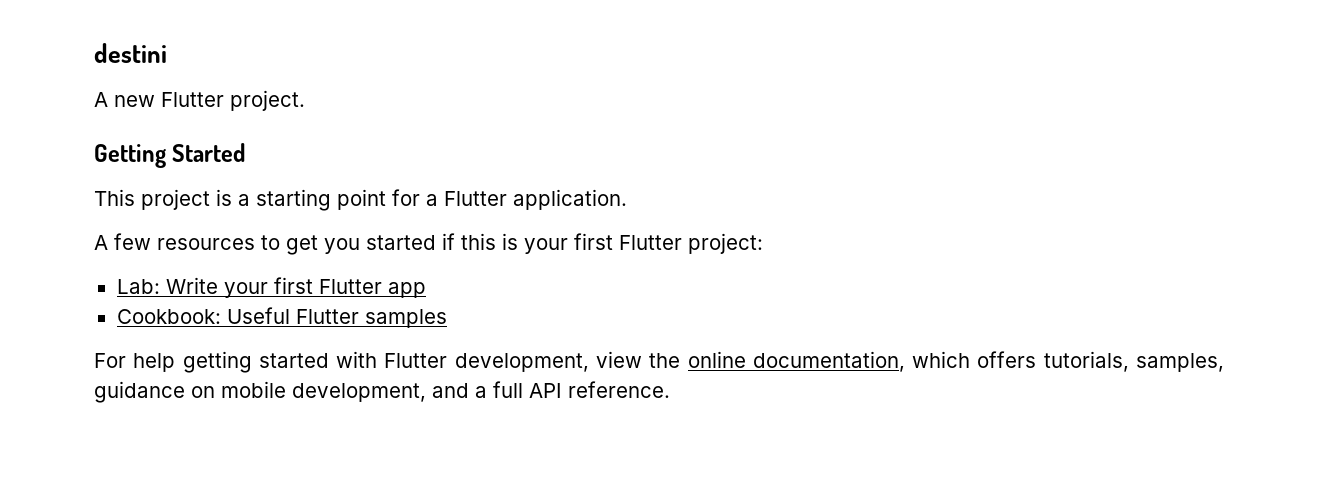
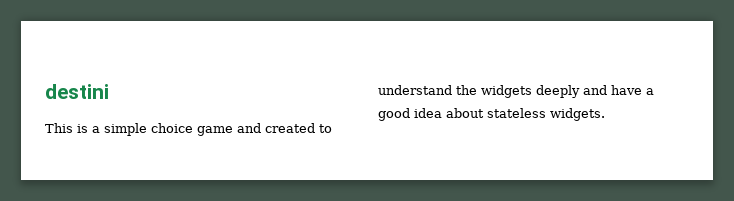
- A new Flutter project.
- Getting Started
- This project is a starting point for a Flutter application.
- A few resources to get you started if this is your first Flutter project:
- Lab: Write your first Flutter app
- Cookbook: Useful Flutter samples
- For help getting started with Flutter development, view the online documentation, which offers tutorials, samples, guidance on mobile development, and a full API reference.
+ This is a simple choice game and created to understand the widgets deeply and have a good idea about stateless widgets.

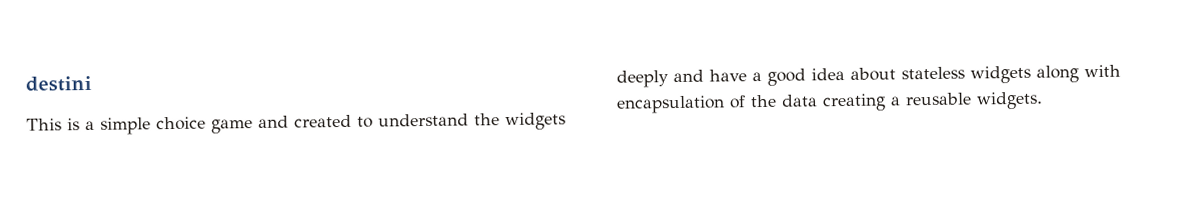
- This is a simple choice game and created to understand the widgets deeply and have a good idea about stateless widgets.
+ This is a simple choice game and created to understand the widgets deeply and have a good idea about stateless widgets along with encapsulation of the data creating a reusable widgets.

